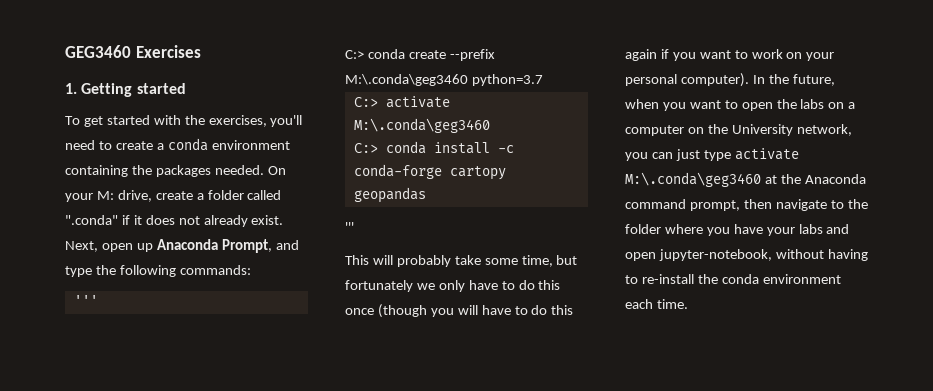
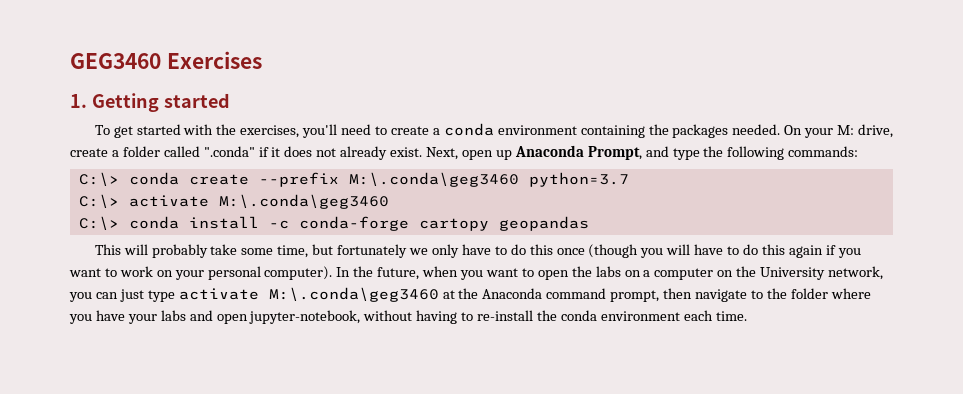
  Next, open up Anaconda Prompt, and type the following commands:
- '''
- C:> conda create --prefix M:\.conda\geg3460 python=3.7
+ C:\> conda create --prefix M:\.conda\geg3460 python=3.7
- C:> activate M:\.conda\geg3460
+ C:\> activate M:\.conda\geg3460
- C:> conda install -c conda-forge cartopy geopandas
- '''
+ C:\> conda install -c conda-forge cartopy geopandas

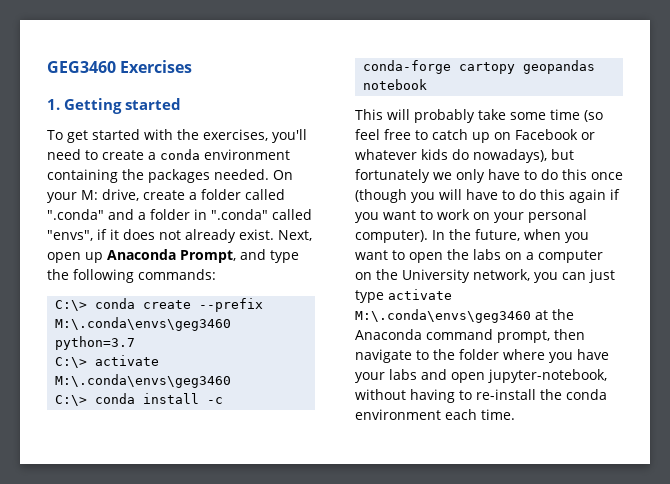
- On your M: drive, create a folder called ".conda" if it does not already exist.
+ On your M: drive, create a folder called ".conda" and a folder in ".conda" called "envs", if it does not already exist.
- C:\> conda create --prefix M:\.conda\geg3460 python=3.7
+ C:\> conda create --prefix M:\.conda\envs\geg3460 python=3.7
- C:\> activate M:\.conda\geg3460
+ C:\> activate M:\.conda\envs\geg3460
- C:\> conda install -c conda-forge cartopy geopandas
+ C:\> conda install -c conda-forge cartopy geopandas notebook
- This will probably take some time, but fortunately we only have to do this once (though you will have to do this again if you want to work on your personal computer).
+ This will probably take some time (so feel free to catch up on Facebook or whatever kids do nowadays), but fortunately we only have to do this once (though you will have to do this again if you want to work on your personal computer).
- In the future, when you want to open the labs on a computer on the University network, you can just type activate M:\.conda\geg3460 at the Anaconda command prompt, then navigate to the folder where you have your labs and open jupyter-notebook, without having to re-install the conda environment each time.
+ In the future, when you want to open the labs on a computer on the University network, you can just type activate M:\.conda\envs\geg3460 at the Anaconda command prompt, then navigate to the folder where you have your labs and open jupyter-notebook, without having to re-install the conda environment each time.

